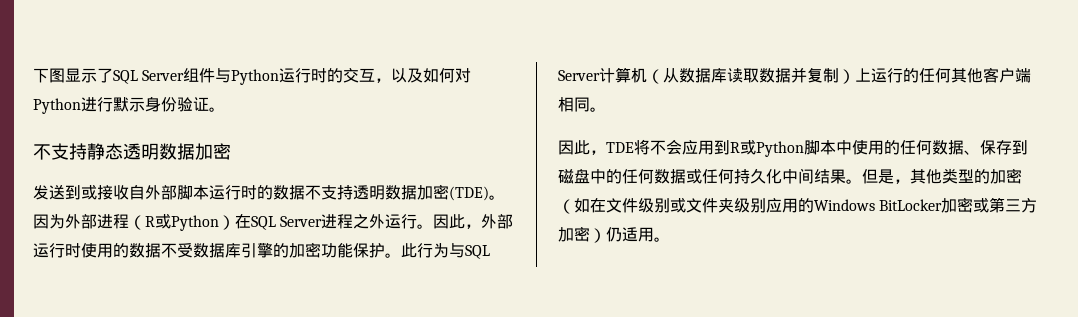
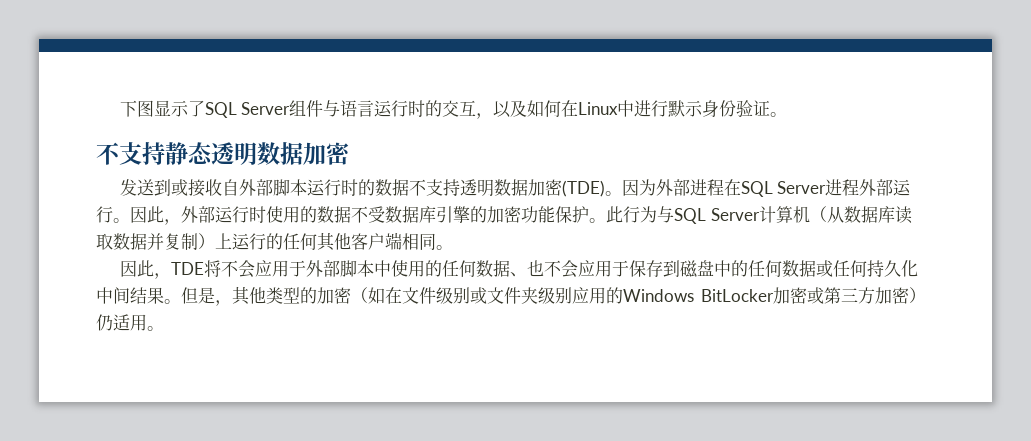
- 下图显示了SQL Server组件与Python运行时的交互，以及如何对Python进行默示身份验证。
+ 下图显示了SQL Server组件与语言运行时的交互，以及如何在Linux中进行默示身份验证。
- 因为外部进程（R或Python）在SQL Server进程之外运行。
+ 因为外部进程在SQL Server进程外部运行。
- 因此，TDE将不会应用到R或Python脚本中使用的任何数据、保存到磁盘中的任何数据或任何持久化中间结果。
+ 因此，TDE将不会应用于外部脚本中使用的任何数据、也不会应用于保存到磁盘中的任何数据或任何持久化中间结果。

